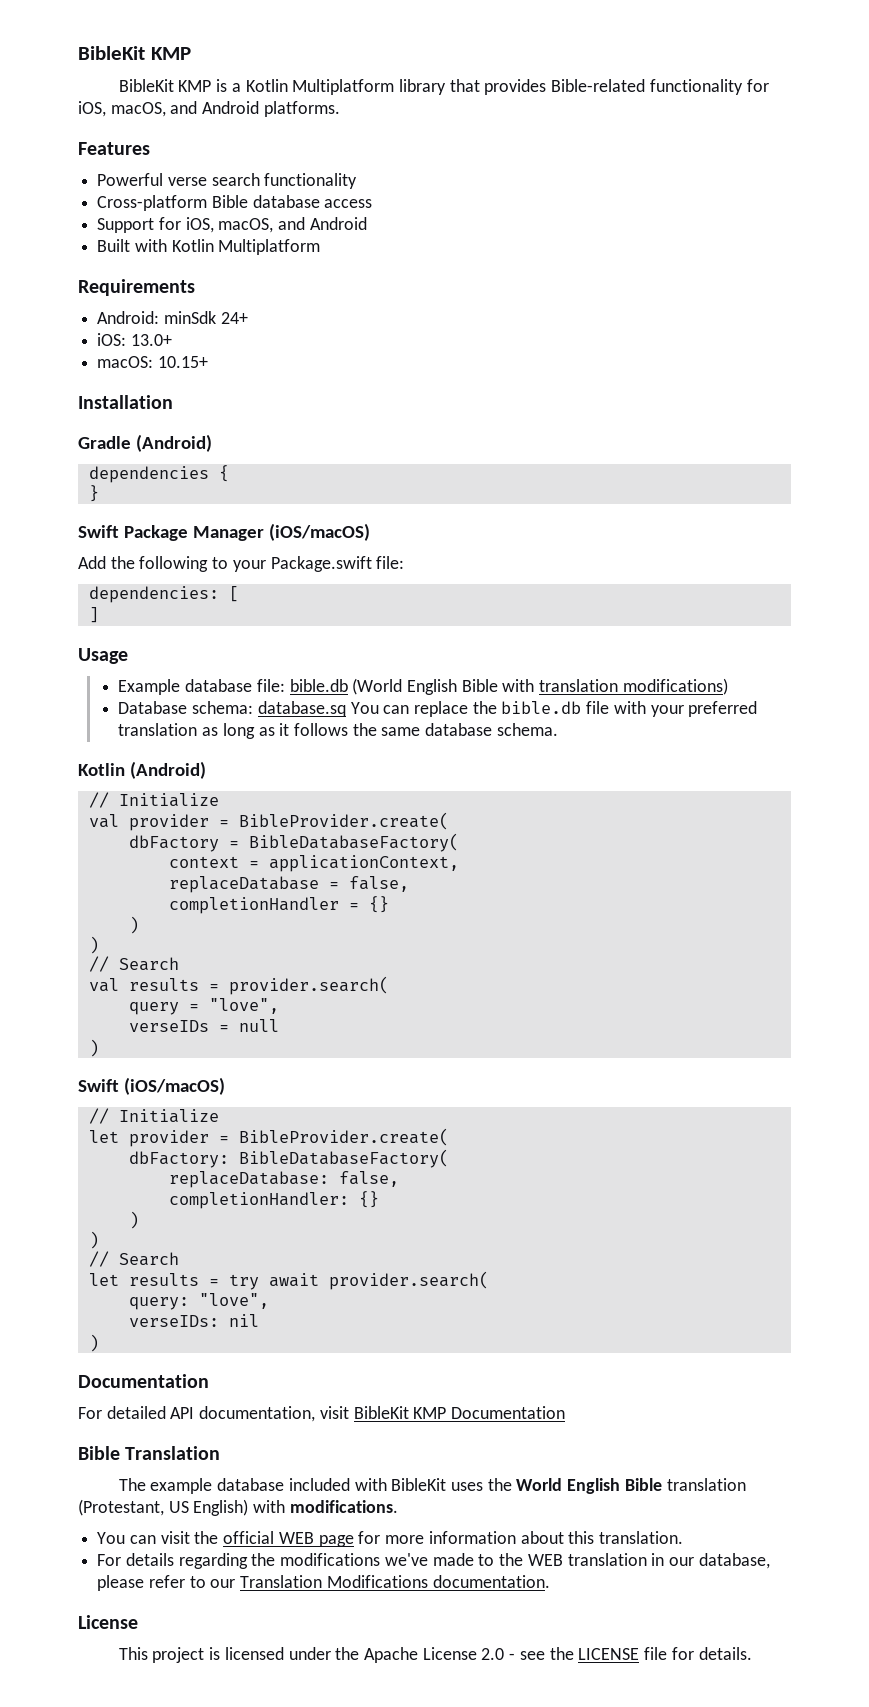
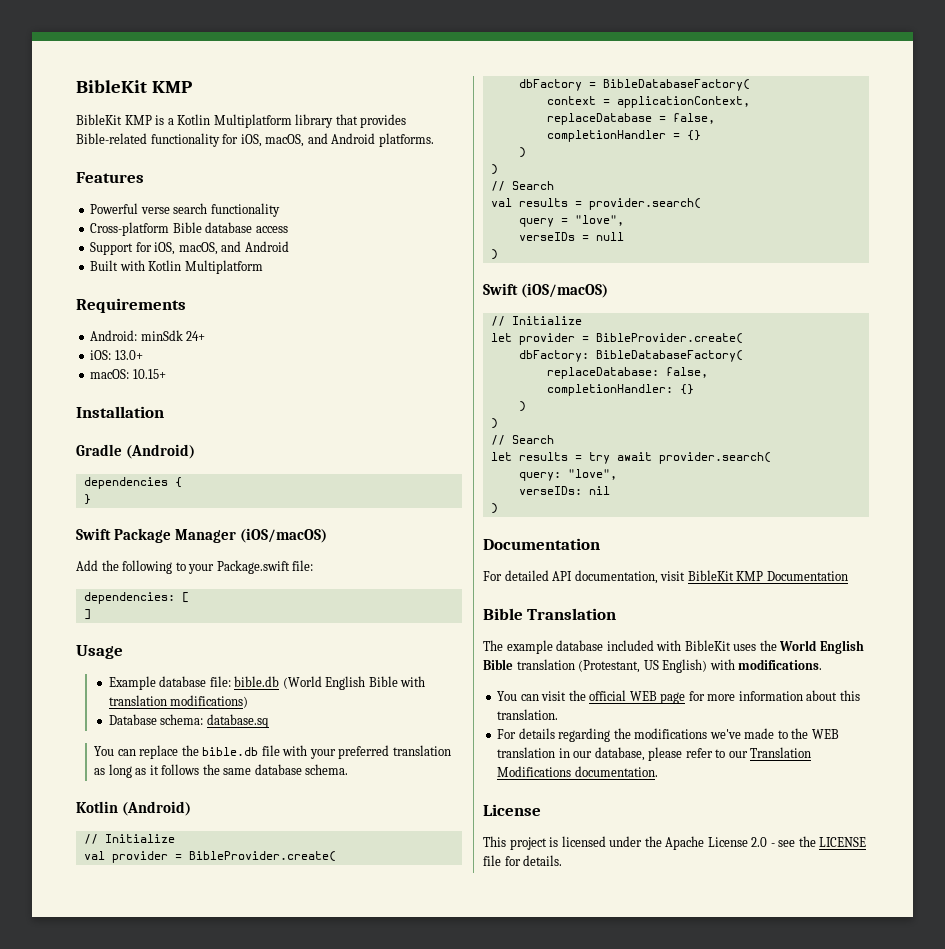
- Database schema: database.sq You can replace the bible.db file with your preferred translation as long as it follows the same database schema.
+ Database schema: database.sq
+ You can replace the bible.db file with your preferred translation as long as it follows the same database schema.

